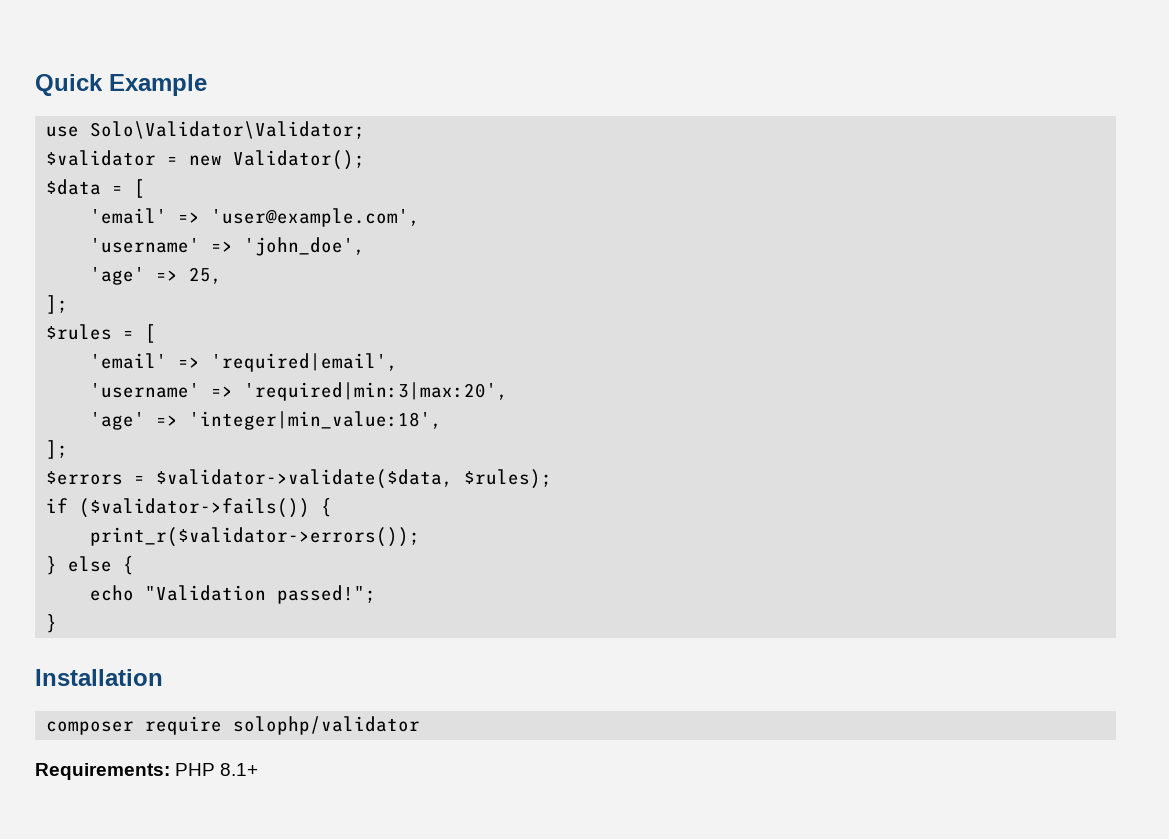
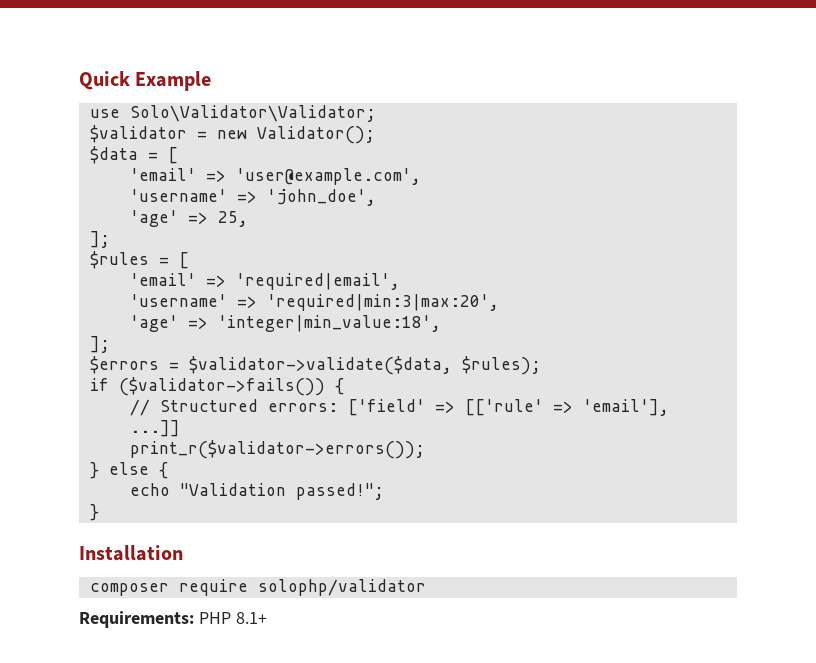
+ // Structured errors: ['field' => [['rule' => 'email'], ...]]

